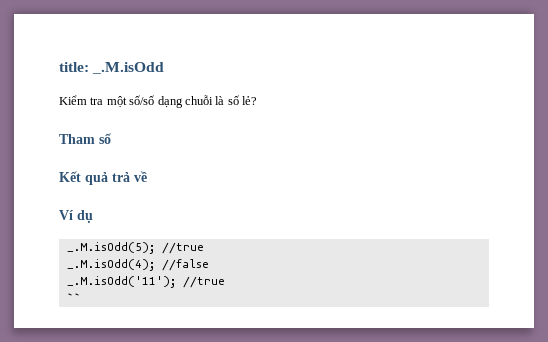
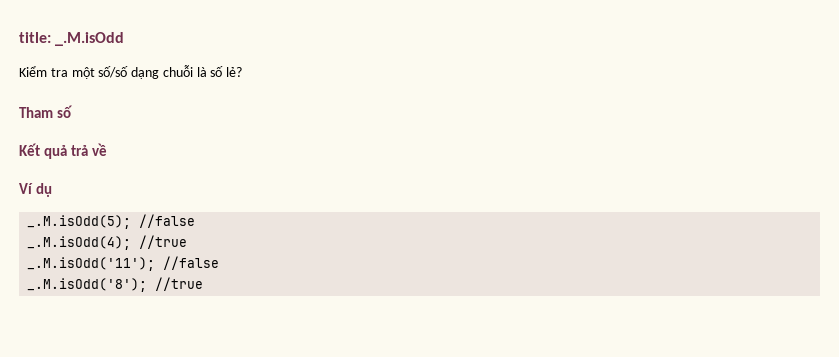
- _.M.isOdd(5); //true
- _.M.isOdd(4); //false
- _.M.isOdd('11'); //true
- ``
+ _.M.isOdd(5); //false
+ _.M.isOdd(4); //true
+ _.M.isOdd('11'); //false
+ _.M.isOdd('8'); //true

